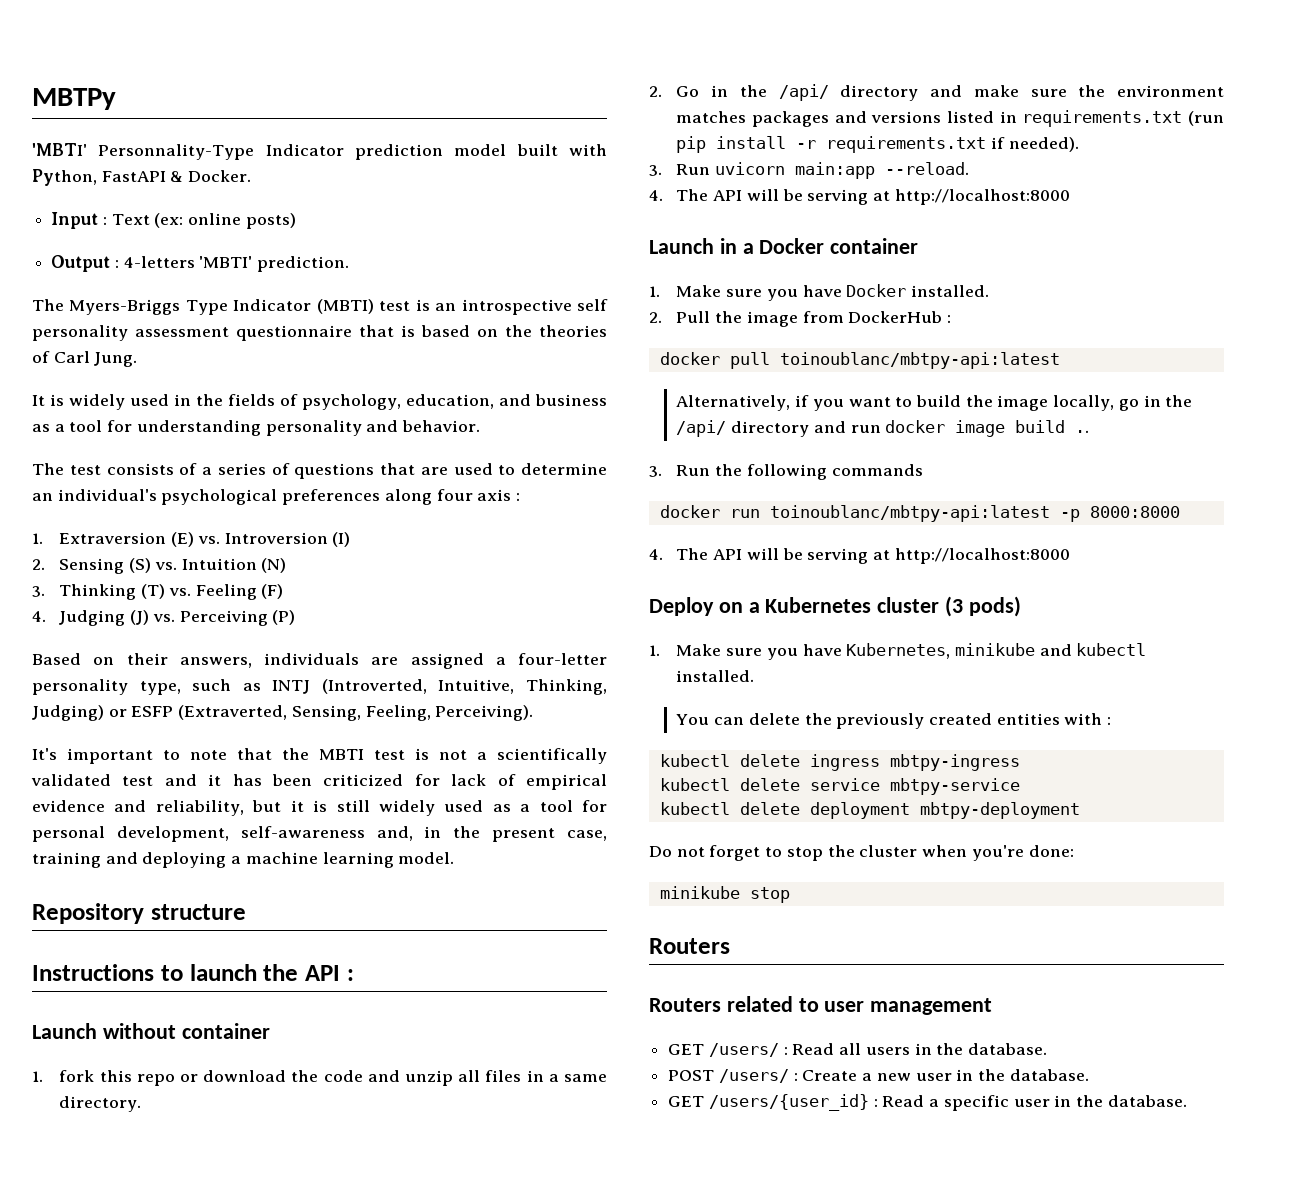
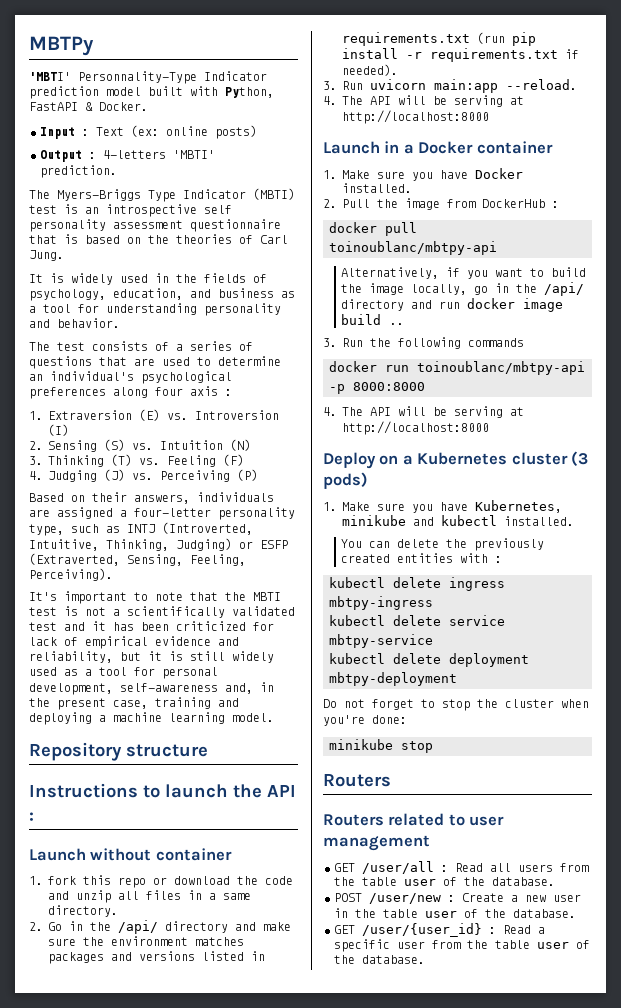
- docker pull toinoublanc/mbtpy-api:latest
+ docker pull toinoublanc/mbtpy-api
- docker run toinoublanc/mbtpy-api:latest -p 8000:8000
+ docker run toinoublanc/mbtpy-api -p 8000:8000
- GET /users/ : Read all users in the database.
+ GET /user/all : Read all users from the table user of the database.
- POST /users/ : Create a new user in the database.
+ POST /user/new : Create a new user in the table user of the database.
- GET /users/{user_id} : Read a specific user in the database.
+ GET /user/{user_id} : Read a specific user from the table user of the database.

